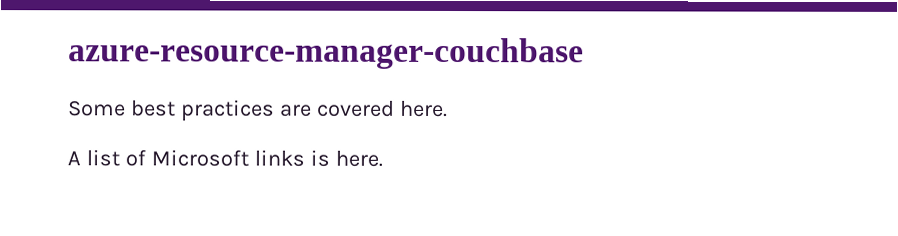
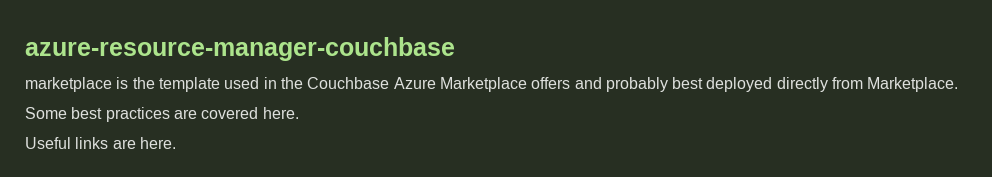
+ marketplace is the template used in the Couchbase Azure Marketplace offers and probably best deployed directly from Marketplace.
- A list of Microsoft links is here.
+ Useful links are here.

